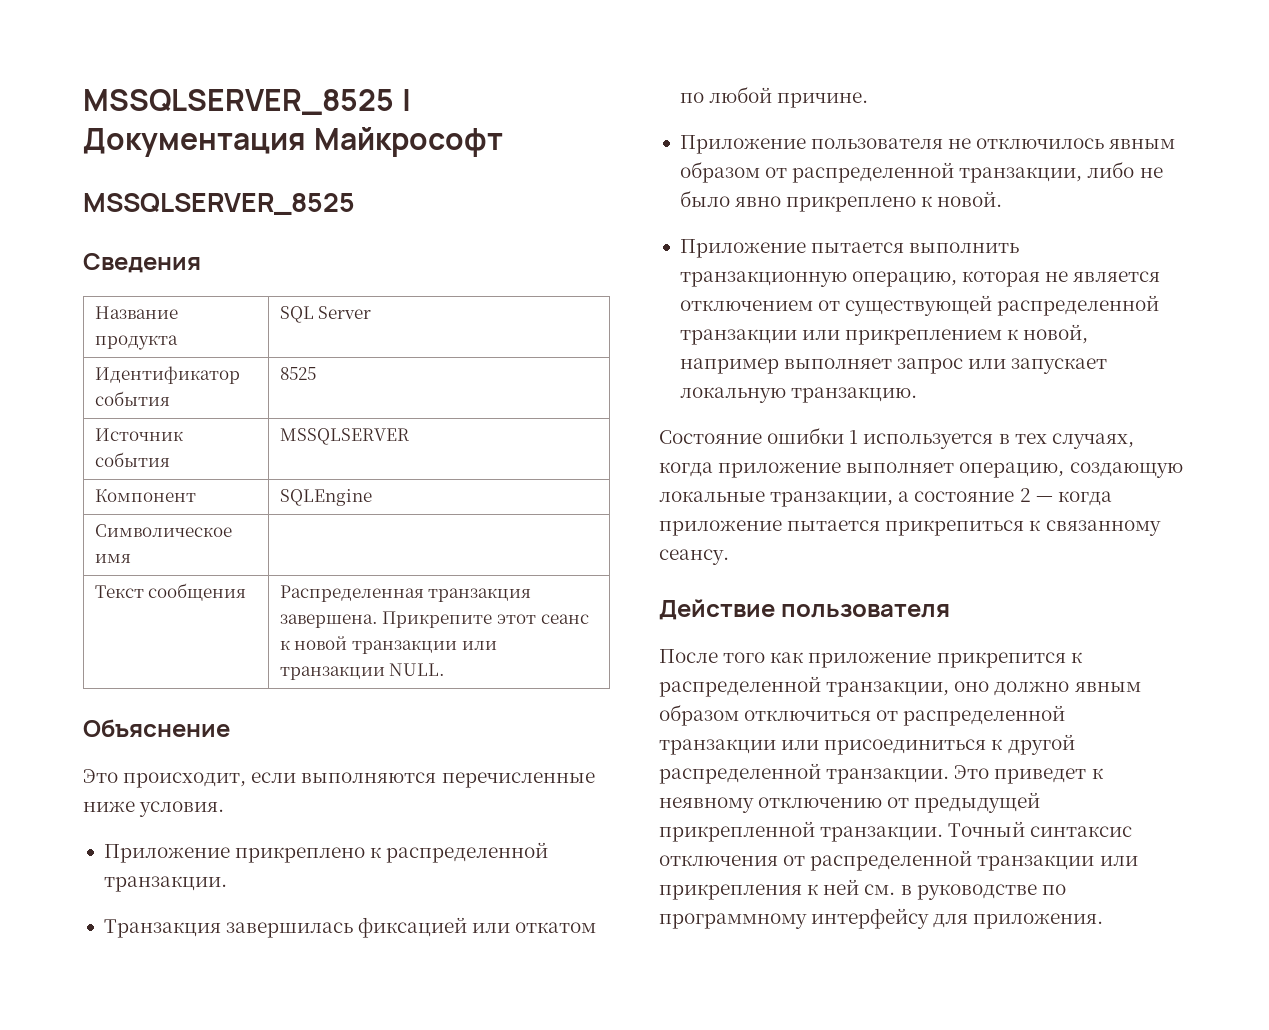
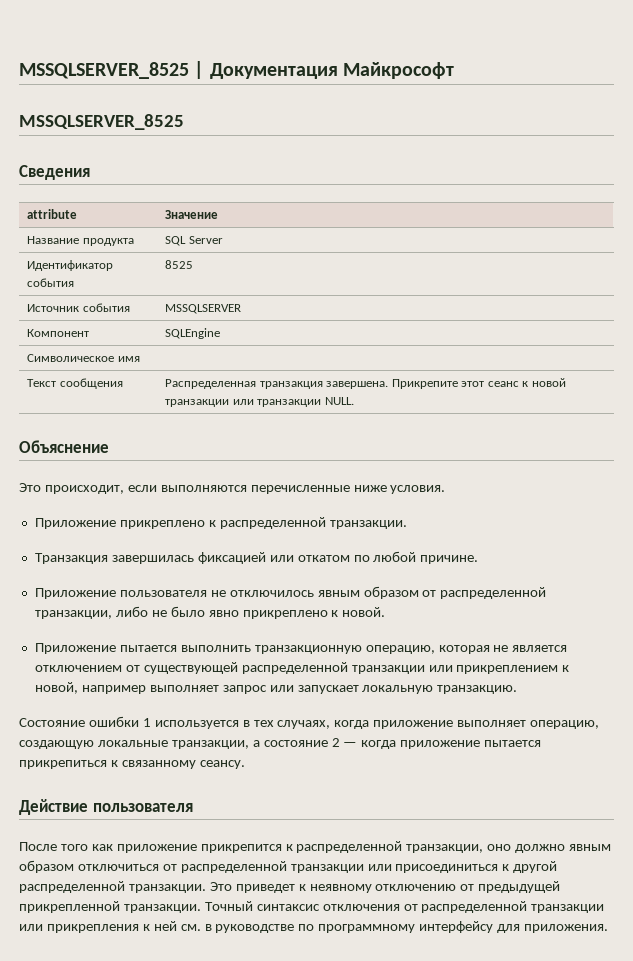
+ attribute | Значение

